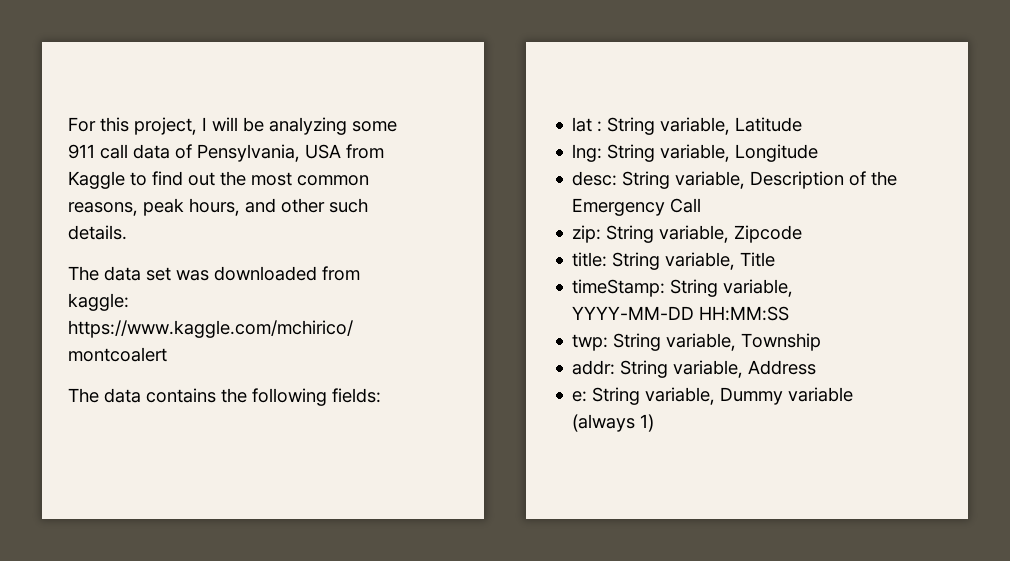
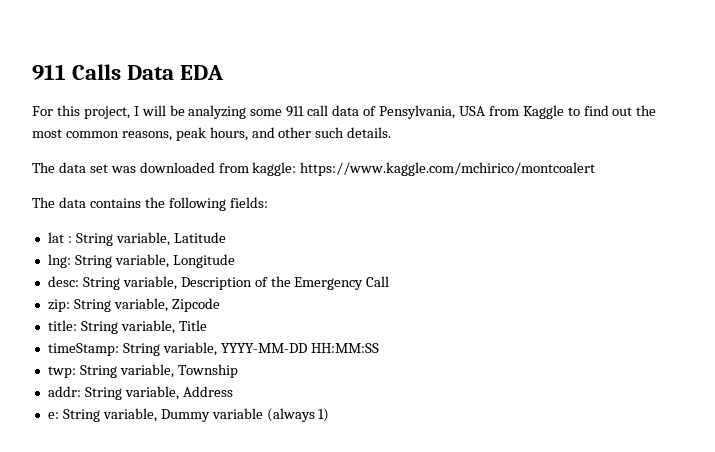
+ 911 Calls Data EDA

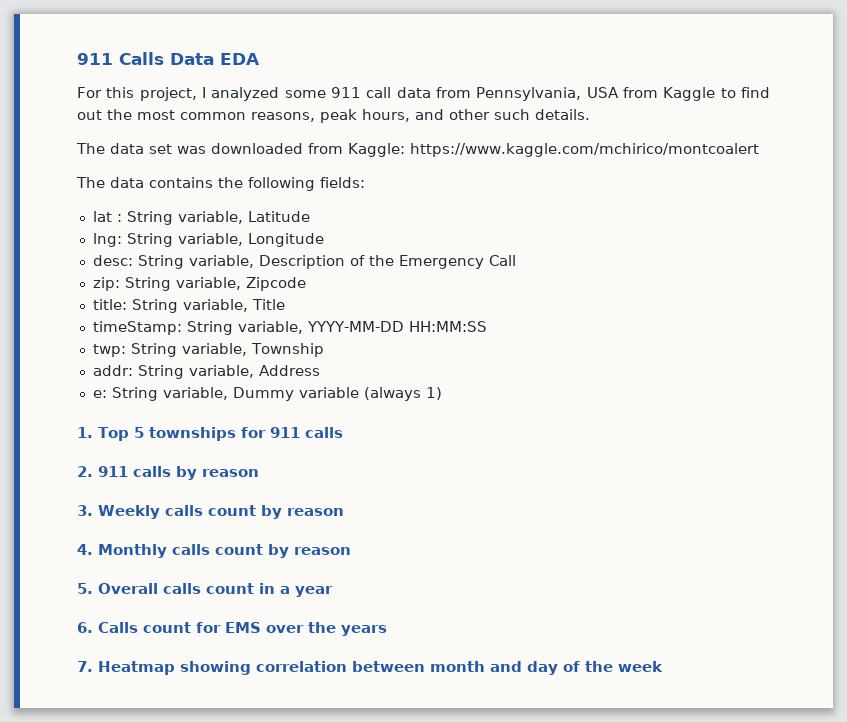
- For this project, I will be analyzing some 911 call data of Pensylvania, USA from Kaggle to find out the most common reasons, peak hours, and other such details.
+ For this project, I analyzed some 911 call data from Pennsylvania, USA from Kaggle to find out the most common reasons, peak hours, and other such details.
- The data set was downloaded from kaggle: https://www.kaggle.com/mchirico/montcoalert
+ The data set was downloaded from Kaggle: https://www.kaggle.com/mchirico/montcoalert
+ 1. Top 5 townships for 911 calls
+ 2. 911 calls by reason
+ 3. Weekly calls count by reason
+ 4. Monthly calls count by reason
+ 5. Overall calls count in a year
+ 6. Calls count for EMS over the years
+ 7. Heatmap showing correlation between month and day of the week

